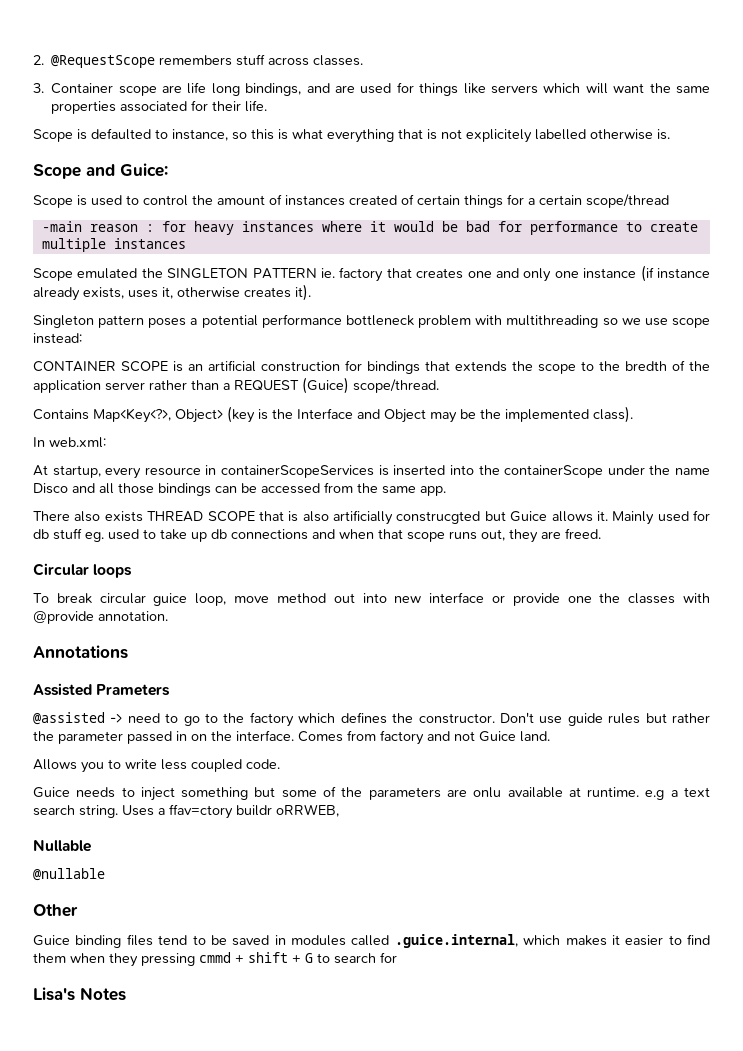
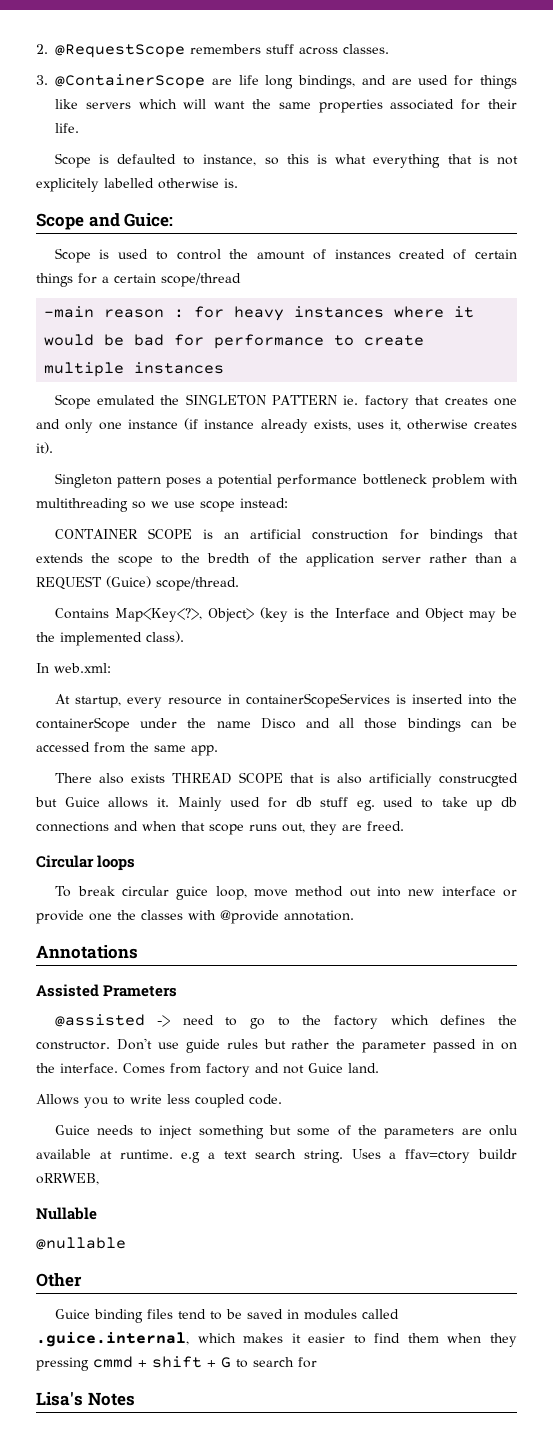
- 3. Container scope are life long bindings, and are used for things like servers which will want the same properties associated for their life.
+ 3. @ContainerScope are life long bindings, and are used for things like servers which will want the same properties associated for their life.

